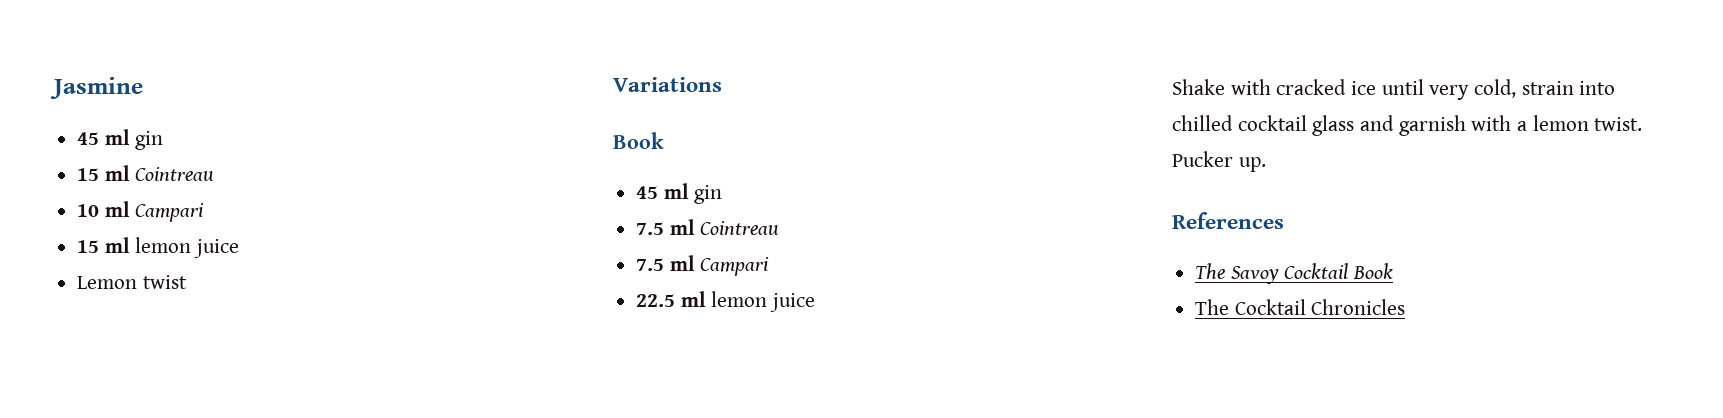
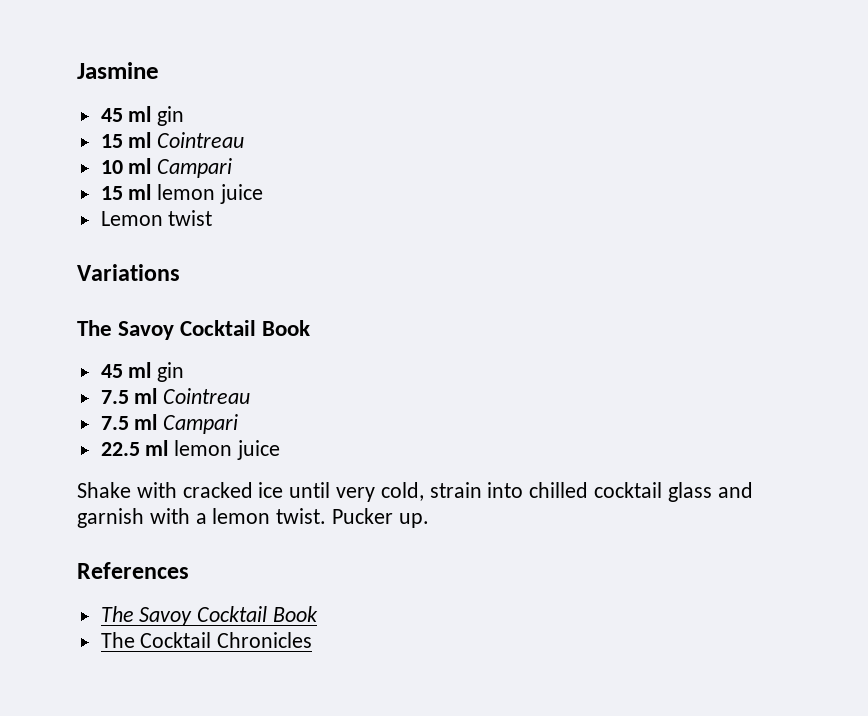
  Variations
- Book
+ The Savoy Cocktail Book

